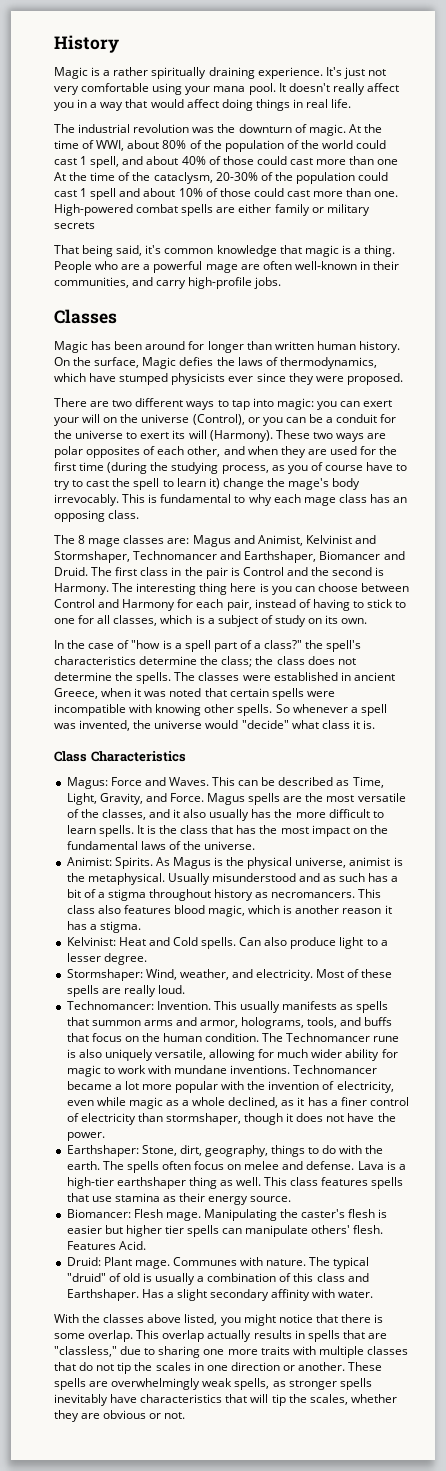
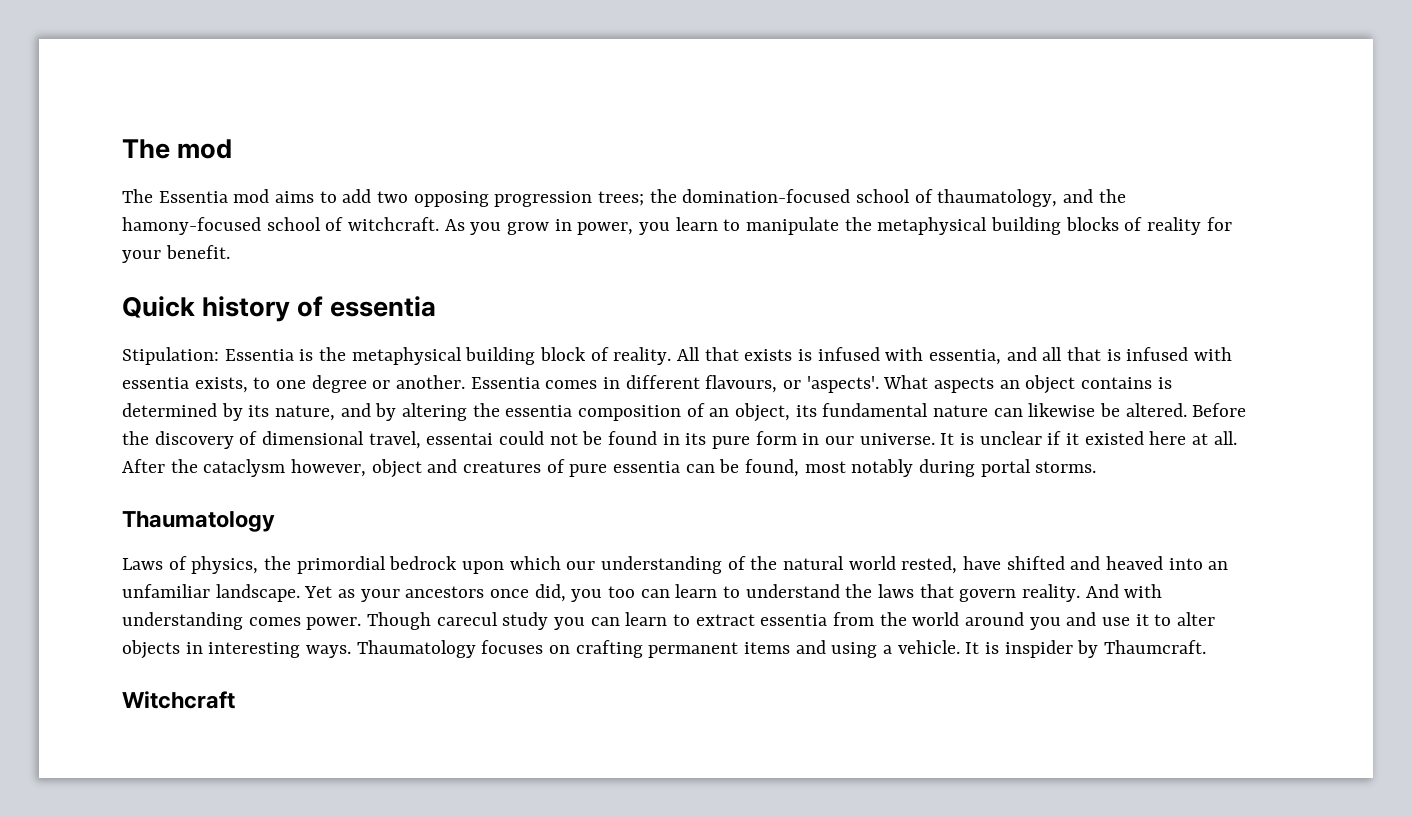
- History
- Magic is a rather spiritually draining experience. It's just not very comfortable using your mana pool. It doesn't really affect you in a way that would affect doing things in real life.
- The industrial revolution was the downturn of magic. At the time of WWI, about 80% of the population of the world could cast 1 spell, and about 40% of those could cast more than one At the time of the cataclysm, 20-30% of the population could cast 1 spell and about 10% of those could cast more than one. High-powered combat spells are either family or military secrets
- That being said, it's common knowledge that magic is a thing. People who are a powerful mage are often well-known in their communities, and carry high-profile jobs.
- Classes
- Magic has been around for longer than written human history. On the surface, Magic defies the laws of thermodynamics, which have stumped physicists ever since they were proposed.
- There are two different ways to tap into magic: you can exert your will on the universe (Control), or you can be a conduit for the universe to exert its will (Harmony). These two ways are polar opposites of each other, and when they are used for the first time (during the studying process, as you of course have to try to cast the spell to learn it) change the mage's body irrevocably. This is fundamental to why each mage class has an opposing class.
- The 8 mage classes are: Magus and Animist, Kelvinist and Stormshaper, Technomancer and Earthshaper, Biomancer and Druid. The first class in the pair is Control and the second is Harmony. The interesting thing here is you can choose between Control and Harmony for each pair, instead of having to stick to one for all classes, which is a subject of study on its own.
- In the case of "how is a spell part of a class?" the spell's characteristics determine the class; the class does not determine the spells. The classes were established in ancient Greece, when it was noted that certain spells were incompatible with knowing other spells. So whenever a spell was invented, the universe would "decide" what class it is.
- Class Characteristics
- Magus: Force and Waves. This can be described as Time, Light, Gravity, and Force. Magus spells are the most versatile of the classes, and it also usually has the more difficult to learn spells. It is the class that has the most impact on the fundamental laws of the universe.
- Animist: Spirits. As Magus is the physical universe, animist is the metaphysical. Usually misunderstood and as such has a bit of a stigma throughout history as necromancers. This class also features blood magic, which is another reason it has a stigma.
- Kelvinist: Heat and Cold spells. Can also produce light to a lesser degree.
- Stormshaper: Wind, weather, and electricity. Most of these spells are really loud.
- Technomancer: Invention. This usually manifests as spells that summon arms and armor, holograms, tools, and buffs that focus on the human condition. The Technomancer rune is also uniquely versatile, allowing for much wider ability for magic to work with mundane inventions. Technomancer became a lot more popular with the invention of electricity, even while magic as a whole declined, as it has a finer control of electricity than stormshaper, though it does not have the power.
- Earthshaper: Stone, dirt, geography, things to do with the earth. The spells often focus on melee and defense. Lava is a high-tier earthshaper thing as well. This class features spells that use stamina as their energy source.
- Biomancer: Flesh mage. Manipulating the caster's flesh is easier but higher tier spells can manipulate others' flesh. Features Acid.
- Druid: Plant mage. Communes with nature. The typical "druid" of old is usually a combination of this class and Earthshaper. Has a slight secondary affinity with water.
- With the classes above listed, you might notice that there is some overlap. This overlap actually results in spells that are "classless," due to sharing one more traits with multiple classes that do not tip the scales in one direction or another. These spells are overwhelmingly weak spells, as stronger spells inevitably have characteristics that will tip the scales, whether they are obvious or not.
+ The mod
+ The Essentia mod aims to add two opposing progression trees; the domination-focused school of thaumatology, and the hamony-focused school of witchcraft. As you grow in power, you learn to manipulate the metaphysical building blocks of reality for your benefit.
+ Quick history of essentia
+ Stipulation: Essentia is the metaphysical building block of reality. All that exists is infused with essentia, and all that is infused with essentia exists, to one degree or another. Essentia comes in different flavours, or 'aspects'. What aspects an object contains is determined by its nature, and by altering the essentia composition of an object, its fundamental nature can likewise be altered. Before the discovery of dimensional travel, essentai could not be found in its pure form in our universe. It is unclear if it existed here at all. After the cataclysm however, object and creatures of pure essentia can be found, most notably during portal storms.
+ Thaumatology
+ Laws of physics, the primordial bedrock upon which our understanding of the natural world rested, have shifted and heaved into an unfamiliar landscape. Yet as your ancestors once did, you too can learn to understand the laws that govern reality. And with understanding comes power. Though carecul study you can learn to extract essentia from the world around you and use it to alter objects in interesting ways. Thaumatology focuses on crafting permanent items and using a vehicle. It is inspider by Thaumcraft.
+ Witchcraft

